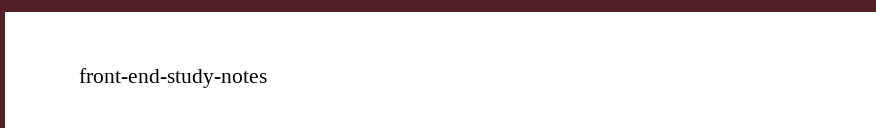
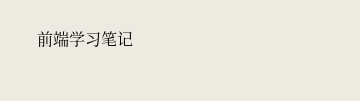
- front-end-study-notes
+ 前端学习笔记

